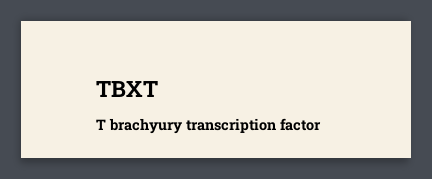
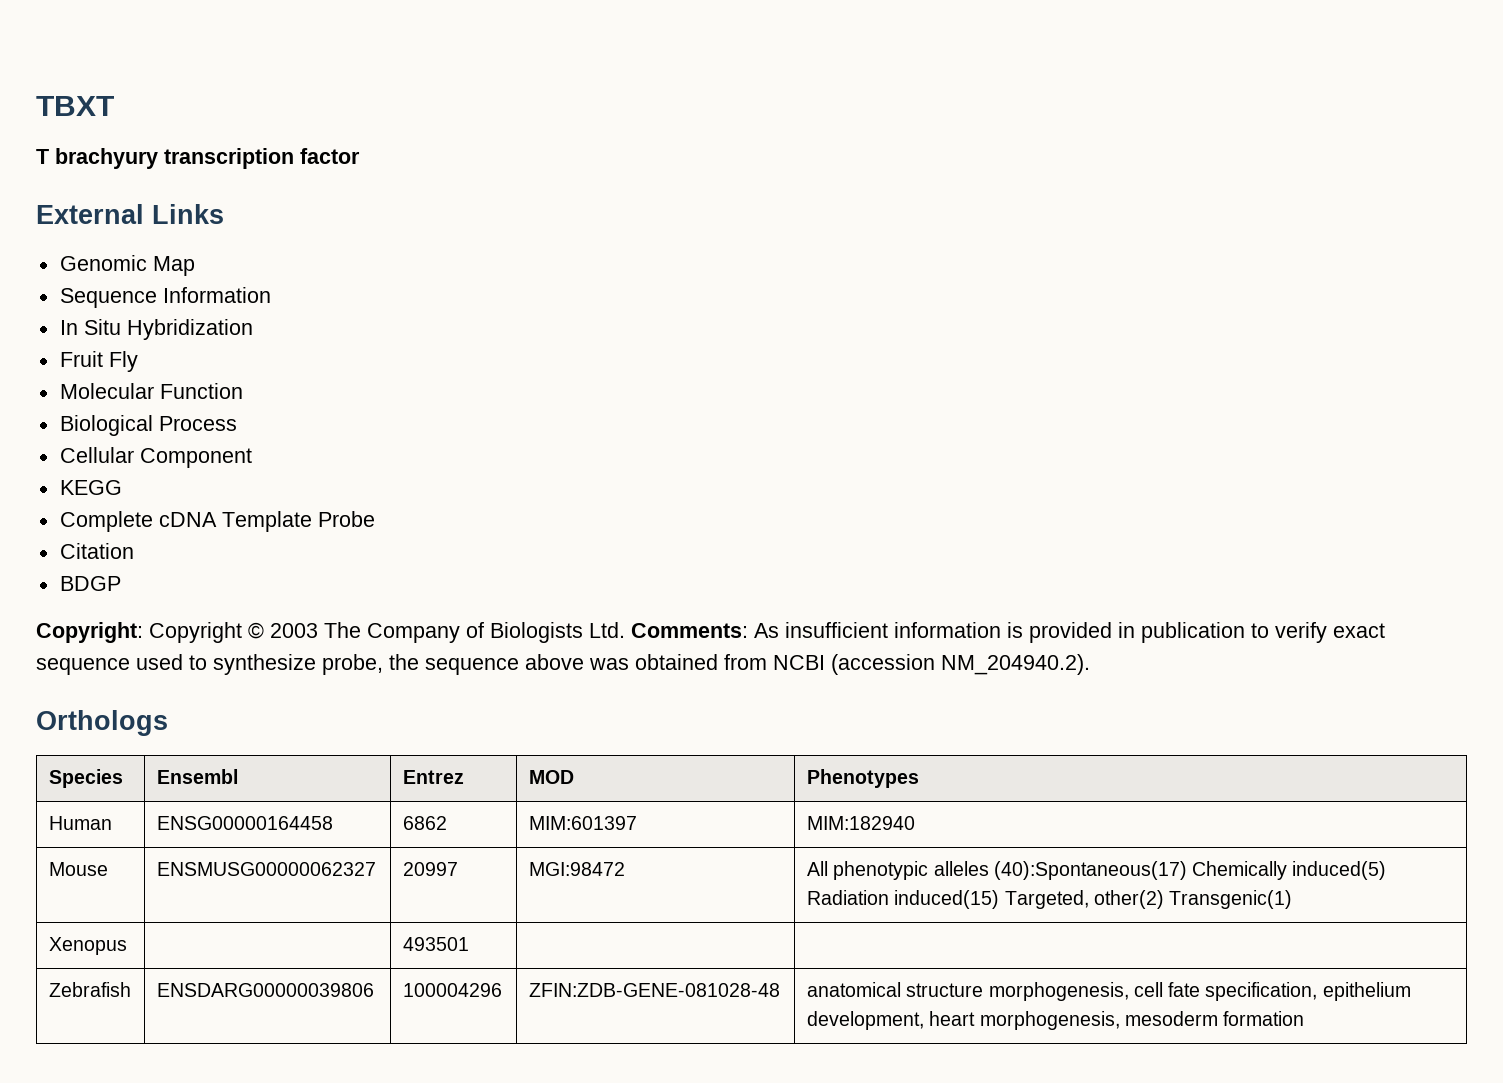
+ External Links
+ Genomic Map
+ Sequence Information
+ In Situ Hybridization
+ Fruit Fly
+ Molecular Function
+ Biological Process
+ Cellular Component
+ KEGG
+ Complete cDNA Template Probe
+ Citation
+ BDGP
+ Copyright: Copyright © 2003 The Company of Biologists Ltd. Comments: As insufficient information is provided in publication to verify exact sequence used to synthesize probe, the sequence above was obtained from NCBI (accession NM_204940.2).
+ Orthologs
+ Species | Ensembl | Entrez | MOD | Phenotypes
+ Human | ENSG00000164458 | 6862 | MIM:601397 | MIM:182940
+ Mouse | ENSMUSG00000062327 | 20997 | MGI:98472 | All phenotypic alleles (40):Spontaneous(17) Chemically induced(5) Radiation induced(15) Targeted, other(2) Transgenic(1)
+ Xenopus | | 493501 | |
+ Zebrafish | ENSDARG00000039806 | 100004296 | ZFIN:ZDB-GENE-081028-48 | anatomical structure morphogenesis, cell fate specification, epithelium development, heart morphogenesis, mesoderm formation

